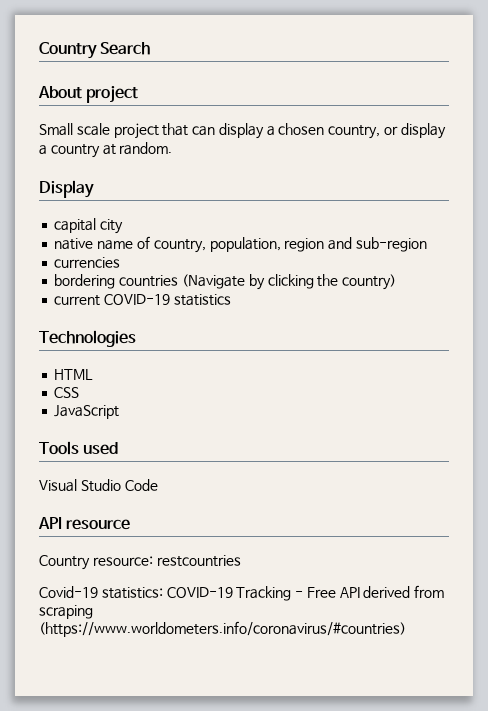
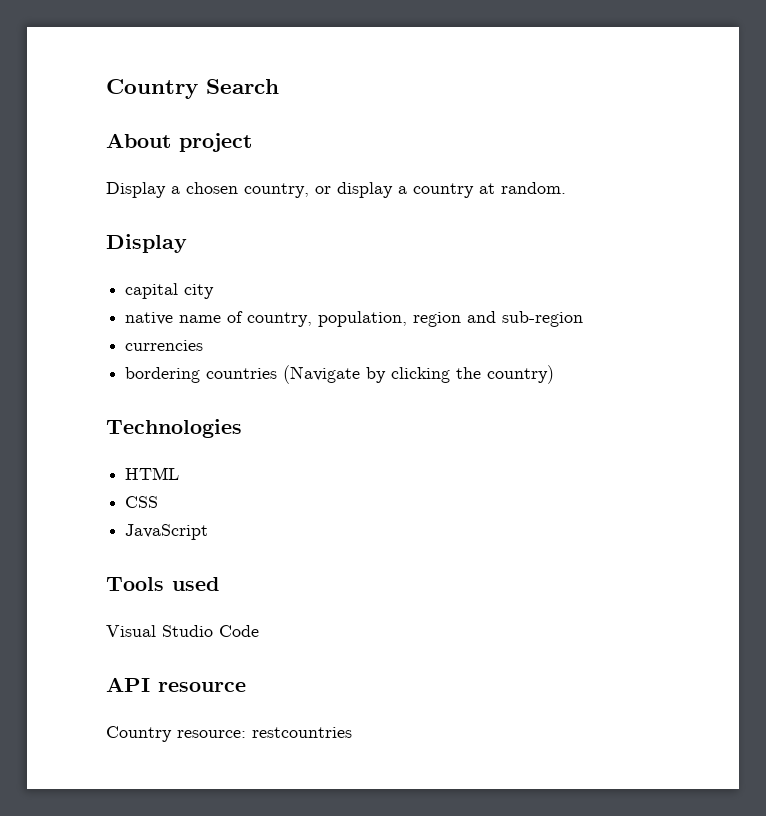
- Small scale project that can display a chosen country, or display a country at random.
+ Display a chosen country, or display a country at random.
- current COVID-19 statistics
- Covid-19 statistics: COVID-19 Tracking - Free API derived from scraping (https://www.worldometers.info/coronavirus/#countries)

